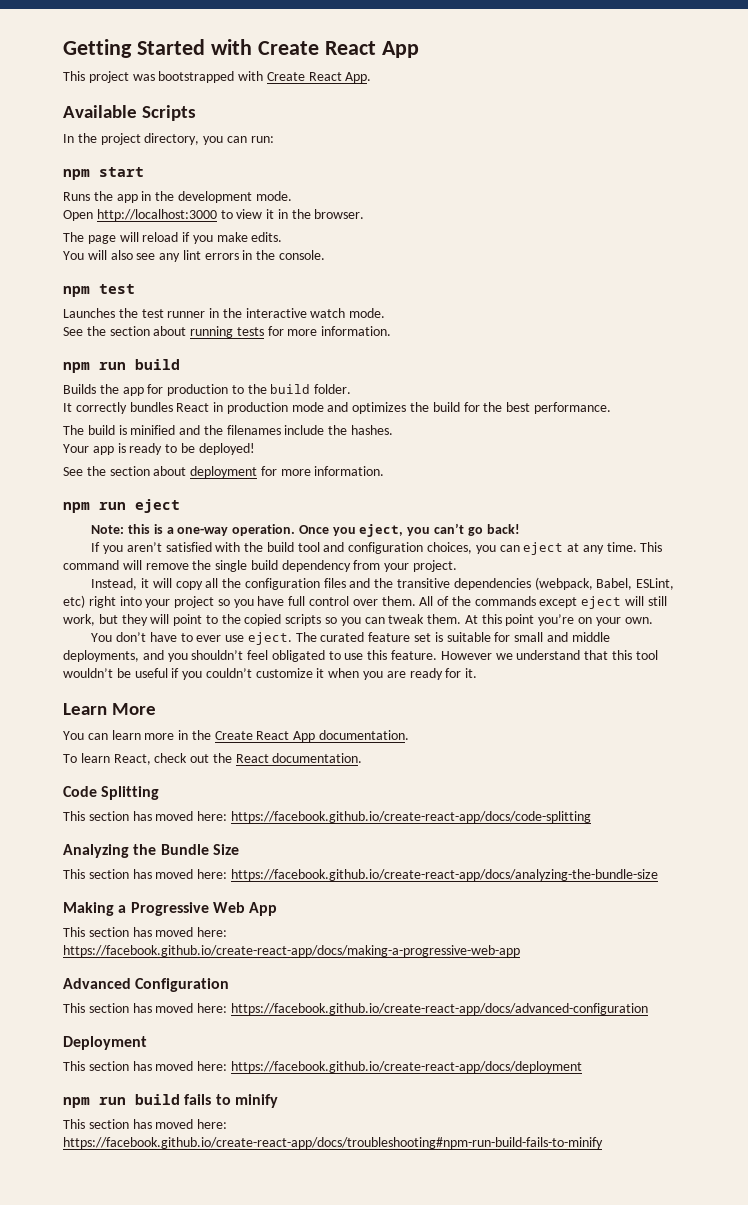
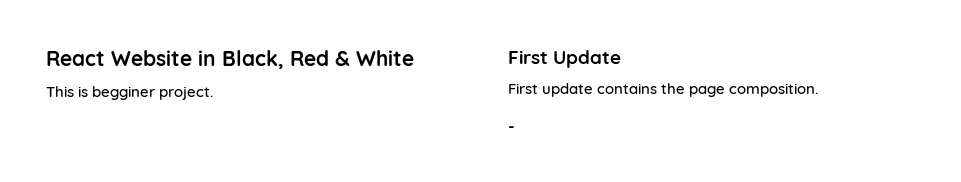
- Getting Started with Create React App
- This project was bootstrapped with Create React App.
- Available Scripts
- In the project directory, you can run:
- npm start
- Runs the app in the development mode.
- Open http://localhost:3000 to view it in the browser.
- The page will reload if you make edits.
- You will also see any lint errors in the console.
- npm test
- Launches the test runner in the interactive watch mode.
- See the section about running tests for more information.
- npm run build
- Builds the app for production to the build folder.
- It correctly bundles React in production mode and optimizes the build for the best performance.
- The build is minified and the filenames include the hashes.
- Your app is ready to be deployed!
- See the section about deployment for more information.
- npm run eject
- Note: this is a one-way operation. Once you eject, you can’t go back!
- If you aren’t satisfied with the build tool and configuration choices, you can eject at any time. This command will remove the single build dependency from your project.
- Instead, it will copy all the configuration files and the transitive dependencies (webpack, Babel, ESLint, etc) right into your project so you have full control over them. All of the commands except eject will still work, but they will point to the copied scripts so you can tweak them. At this point you’re on your own.
- You don’t have to ever use eject. The curated feature set is suitable for small and middle deployments, and you shouldn’t feel obligated to use this feature. However we understand that this tool wouldn’t be useful if you couldn’t customize it when you are ready for it.
- Learn More
- You can learn more in the Create React App documentation.
- To learn React, check out the React documentation.
- Code Splitting
- This section has moved here: https://facebook.github.io/create-react-app/docs/code-splitting
- Analyzing the Bundle Size
- This section has moved here: https://facebook.github.io/create-react-app/docs/analyzing-the-bundle-size
- Making a Progressive Web App
- This section has moved here: https://facebook.github.io/create-react-app/docs/making-a-progressive-web-app
- Advanced Configuration
- This section has moved here: https://facebook.github.io/create-react-app/docs/advanced-configuration
- Deployment
- This section has moved here: https://facebook.github.io/create-react-app/docs/deployment
- npm run build fails to minify
- This section has moved here: https://facebook.github.io/create-react-app/docs/troubleshooting#npm-run-build-fails-to-minify
+ React Website in Black, Red & White
+ This is begginer project.
+ First Update
+ First update contains the page composition.
+ -

